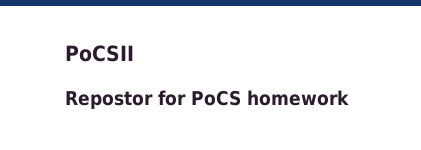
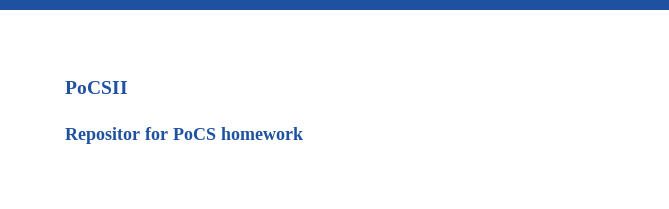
- Repostor for PoCS homework
+ Repositor for PoCS homework

